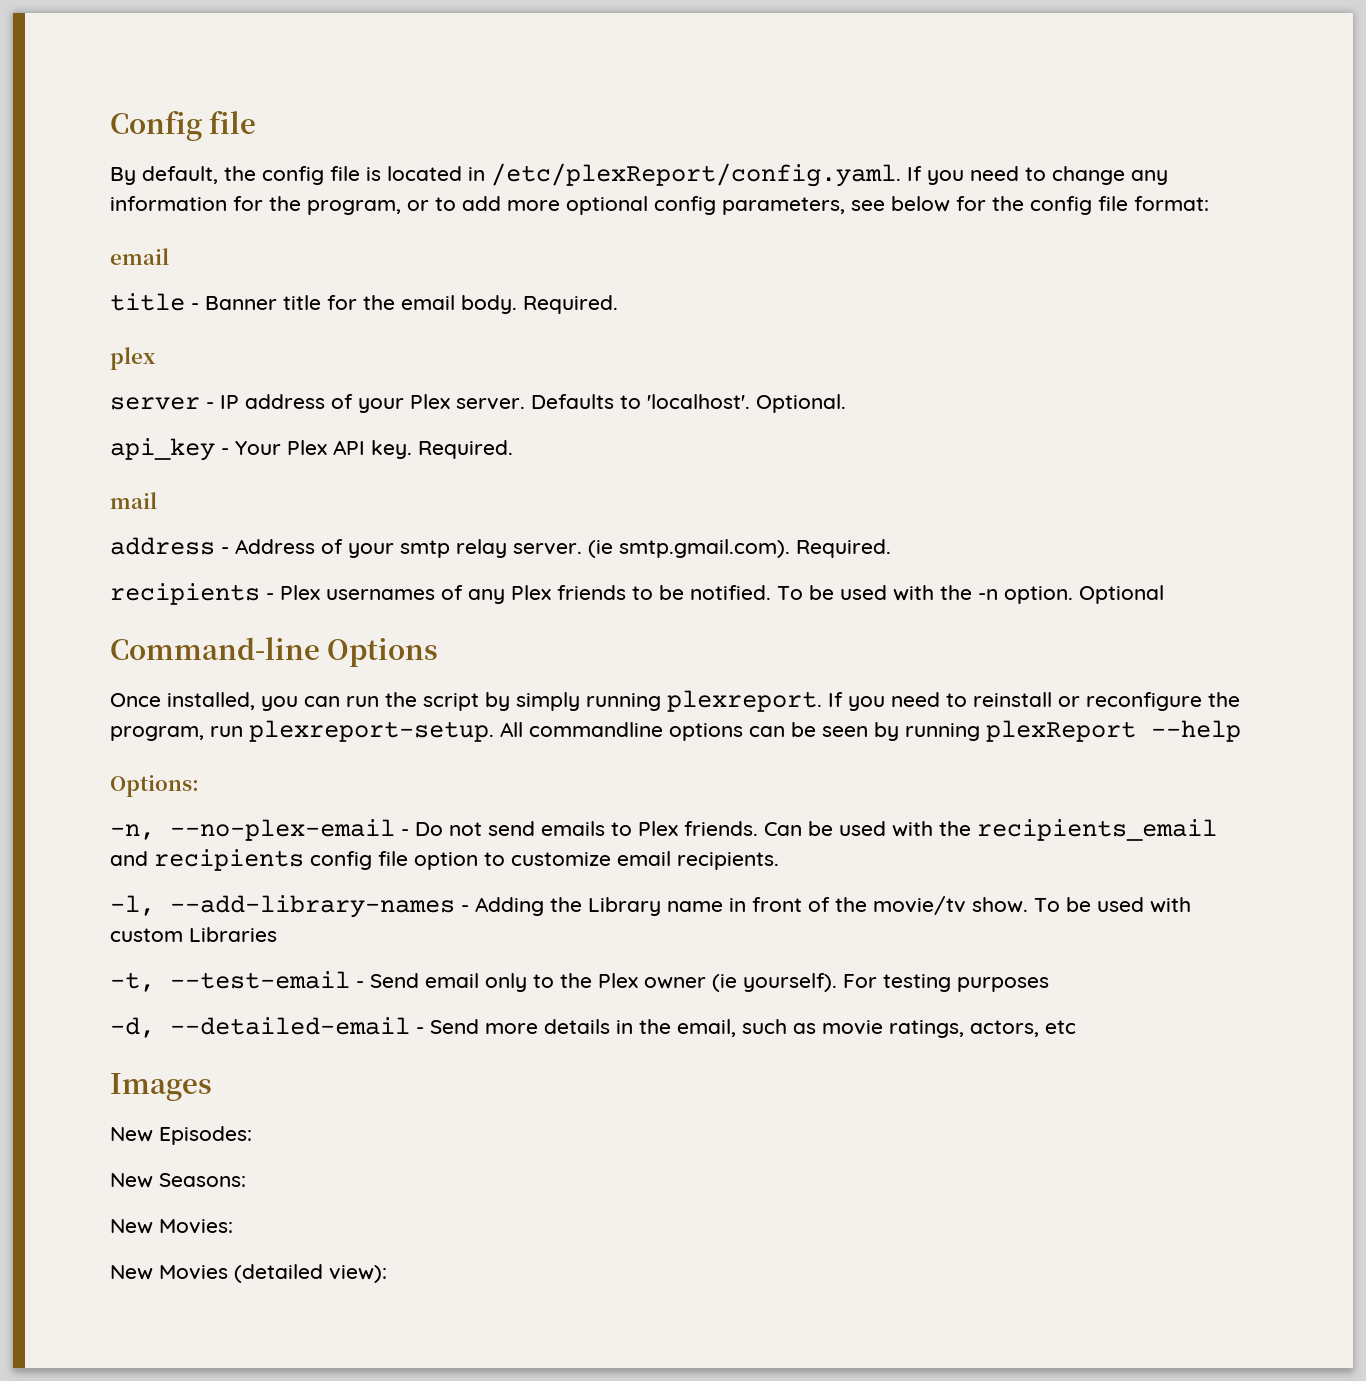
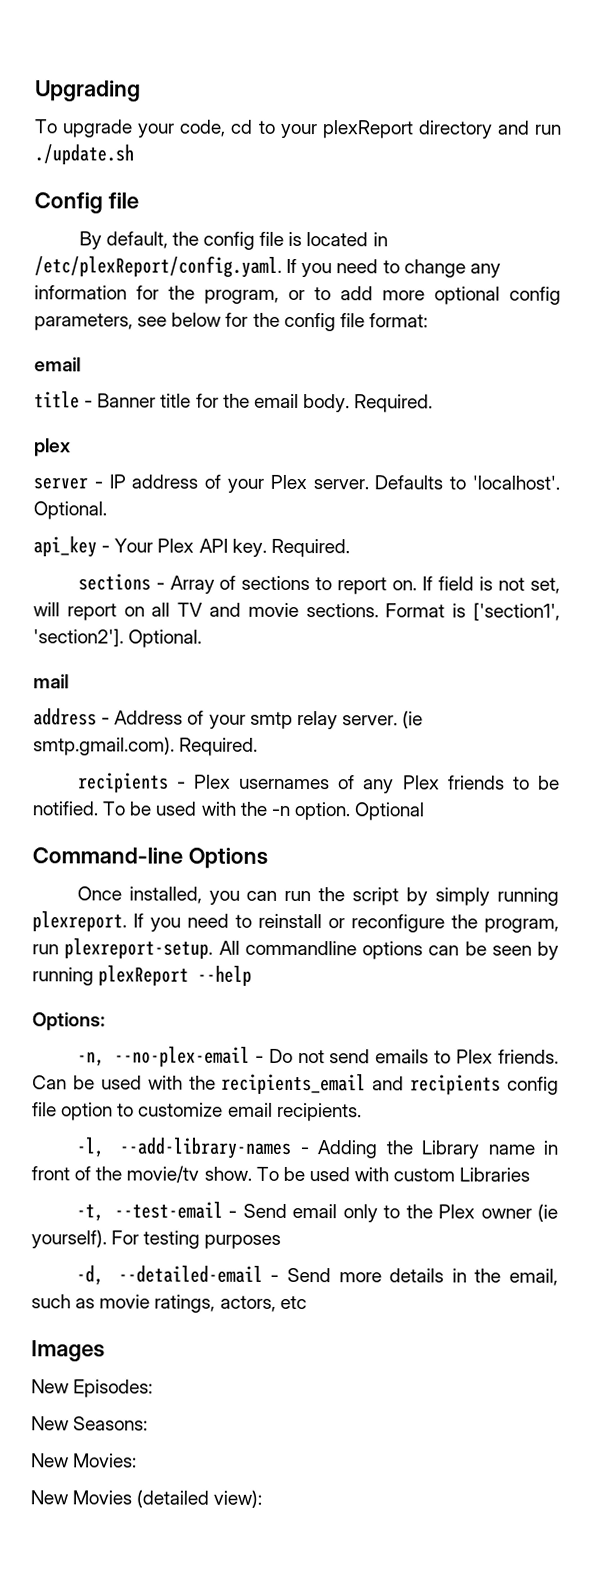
+ Upgrading
+ To upgrade your code, cd to your plexReport directory and run ./update.sh
+ sections - Array of sections to report on. If field is not set, will report on all TV and movie sections. Format is ['section1', 'section2']. Optional.

